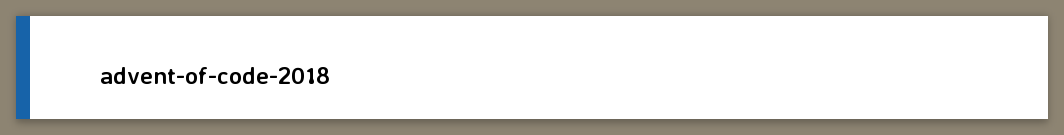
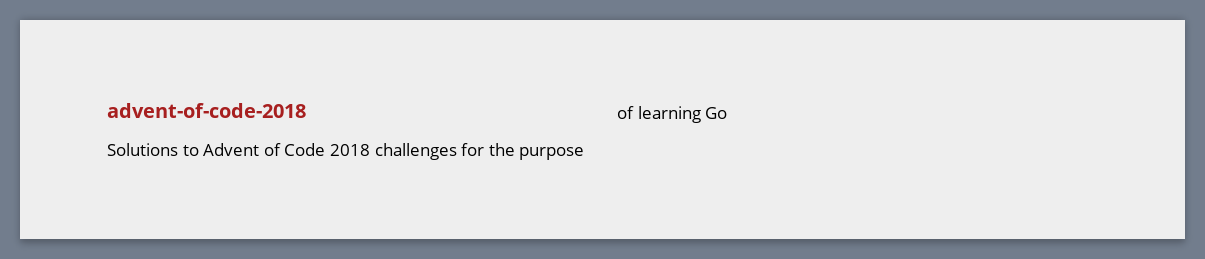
+ Solutions to Advent of Code 2018 challenges for the purpose of learning Go

